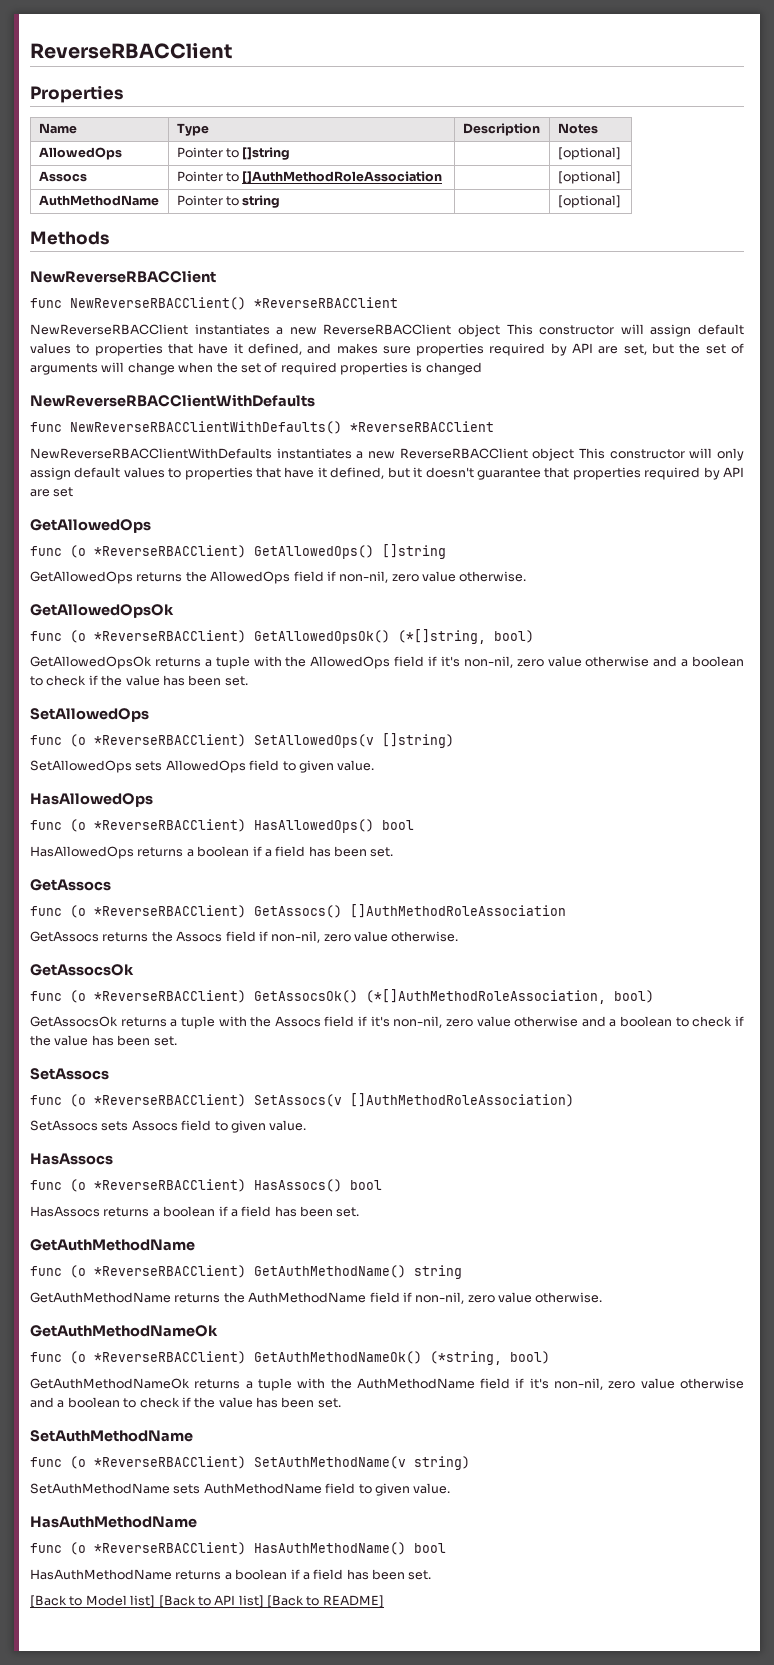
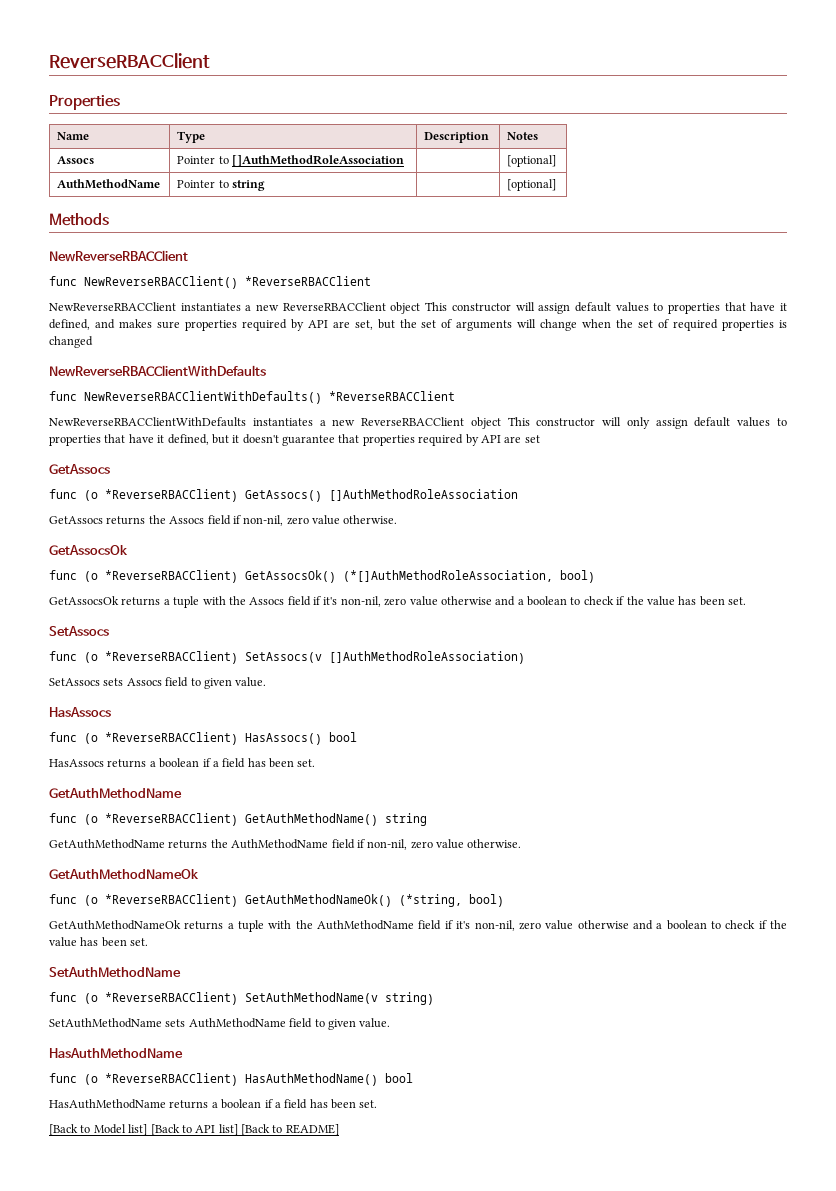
- AllowedOps | Pointer to []string | | [optional]
  NewReverseRBACClientWithDefaults instantiates a new ReverseRBACClient object This constructor will only assign default values to properties that have it defined, but it doesn't guarantee that properties required by API are set
- GetAllowedOps
- func (o *ReverseRBACClient) GetAllowedOps() []string
- GetAllowedOps returns the AllowedOps field if non-nil, zero value otherwise.
- GetAllowedOpsOk
- func (o *ReverseRBACClient) GetAllowedOpsOk() (*[]string, bool)
- GetAllowedOpsOk returns a tuple with the AllowedOps field if it's non-nil, zero value otherwise and a boolean to check if the value has been set.
- SetAllowedOps
- func (o *ReverseRBACClient) SetAllowedOps(v []string)
- SetAllowedOps sets AllowedOps field to given value.
- HasAllowedOps
- func (o *ReverseRBACClient) HasAllowedOps() bool
- HasAllowedOps returns a boolean if a field has been set.

